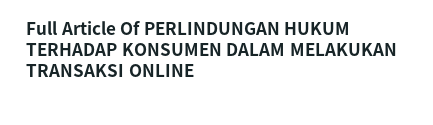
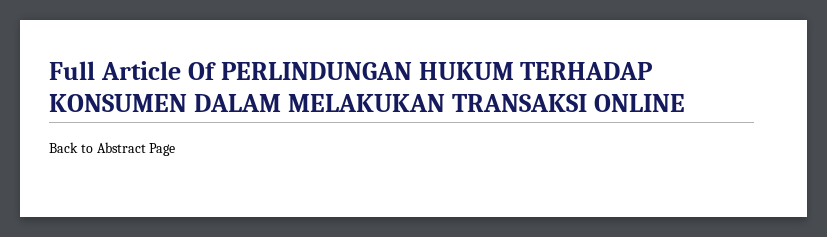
+ Back to Abstract Page

